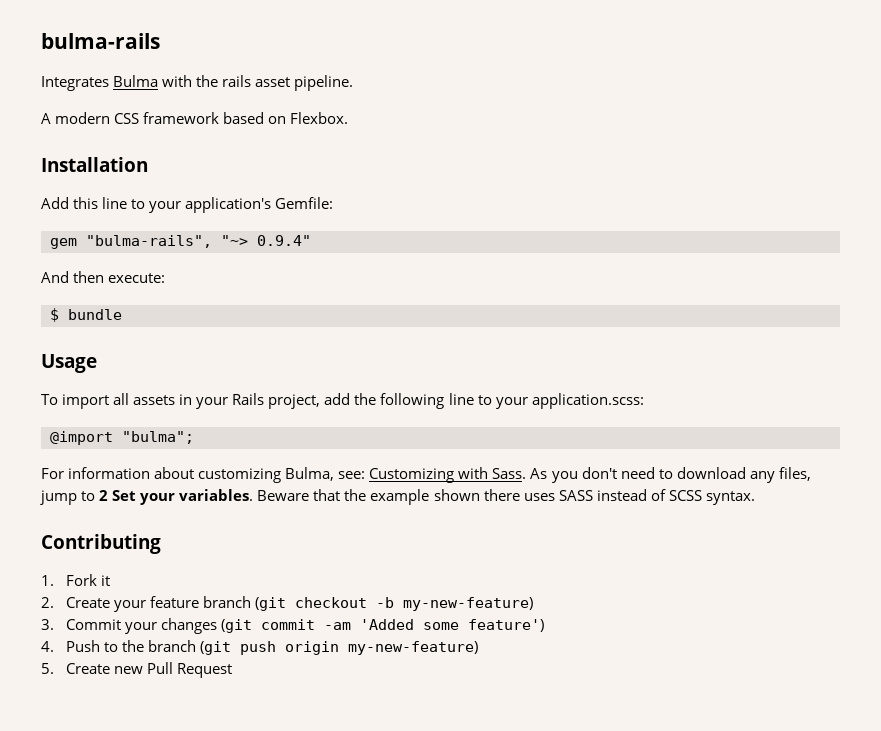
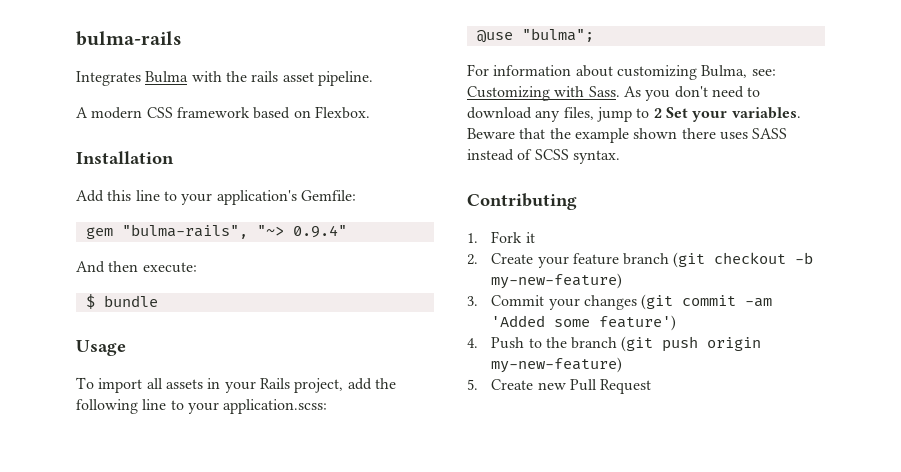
- @import "bulma";
+ @use "bulma";

